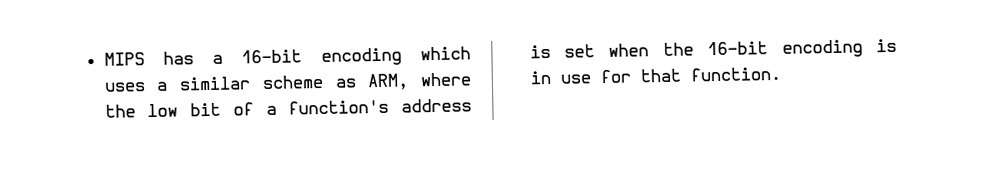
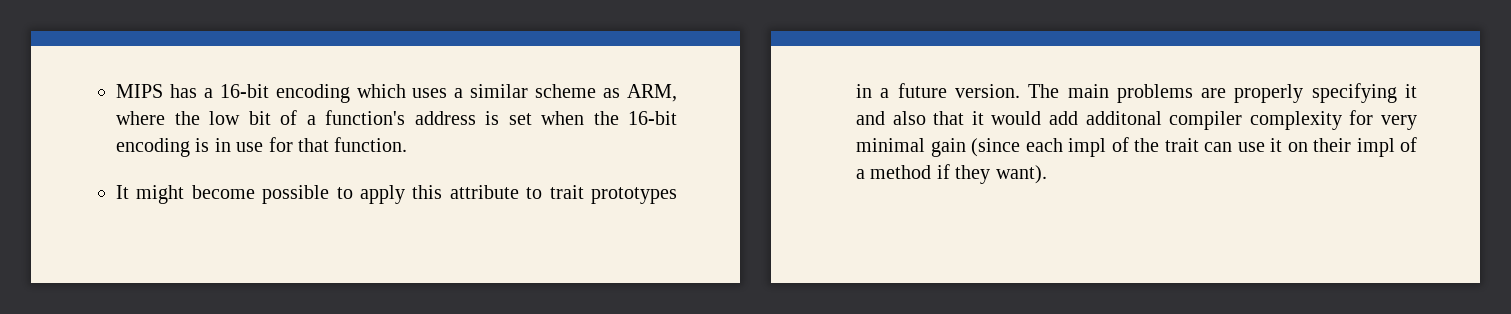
+ It might become possible to apply this attribute to trait prototypes in a future version. The main problems are properly specifying it and also that it would add additonal compiler complexity for very minimal gain (since each impl of the trait can use it on their impl of a method if they want).

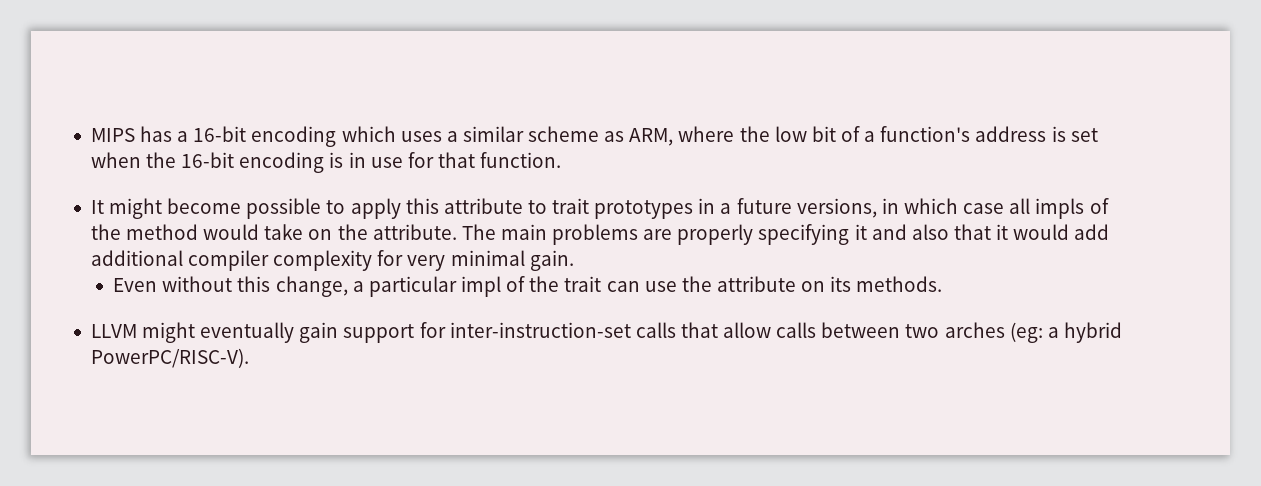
- It might become possible to apply this attribute to trait prototypes in a future version.
+ It might become possible to apply this attribute to trait prototypes in a future versions, in which case all impls of the method would take on the attribute.
- The main problems are properly specifying it and also that it would add additonal compiler complexity for very minimal gain (since each impl of the trait can use it on their impl of a method if they want).
+ The main problems are properly specifying it and also that it would add additional compiler complexity for very minimal gain.
+ Even without this change, a particular impl of the trait can use the attribute on its methods.
+ LLVM might eventually gain support for inter-instruction-set calls that allow calls between two arches (eg: a hybrid PowerPC/RISC-V).

